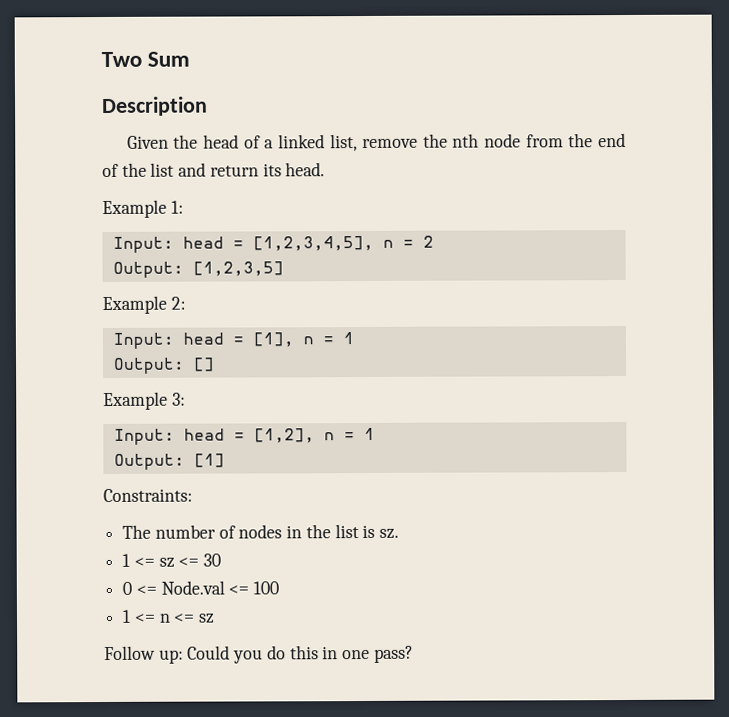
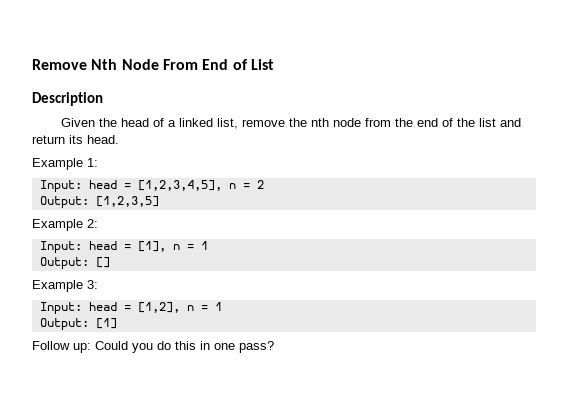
- Two Sum
+ Remove Nth Node From End of List
- Constraints:
- The number of nodes in the list is sz.
- 1 <= sz <= 30
- 0 <= Node.val <= 100
- 1 <= n <= sz

